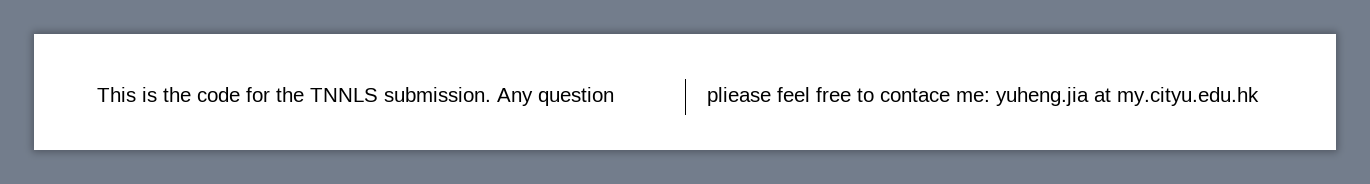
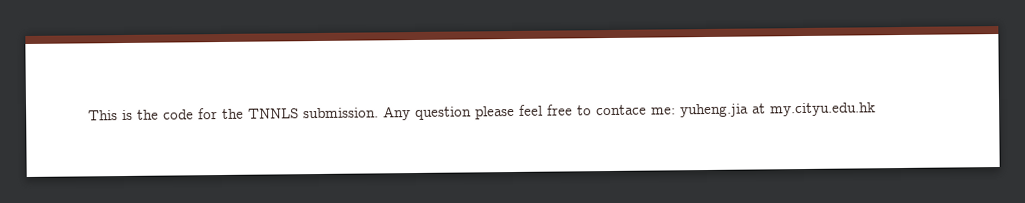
- Any question pliease feel free to contace me: yuheng.jia at my.cityu.edu.hk
+ Any question please feel free to contace me: yuheng.jia at my.cityu.edu.hk

